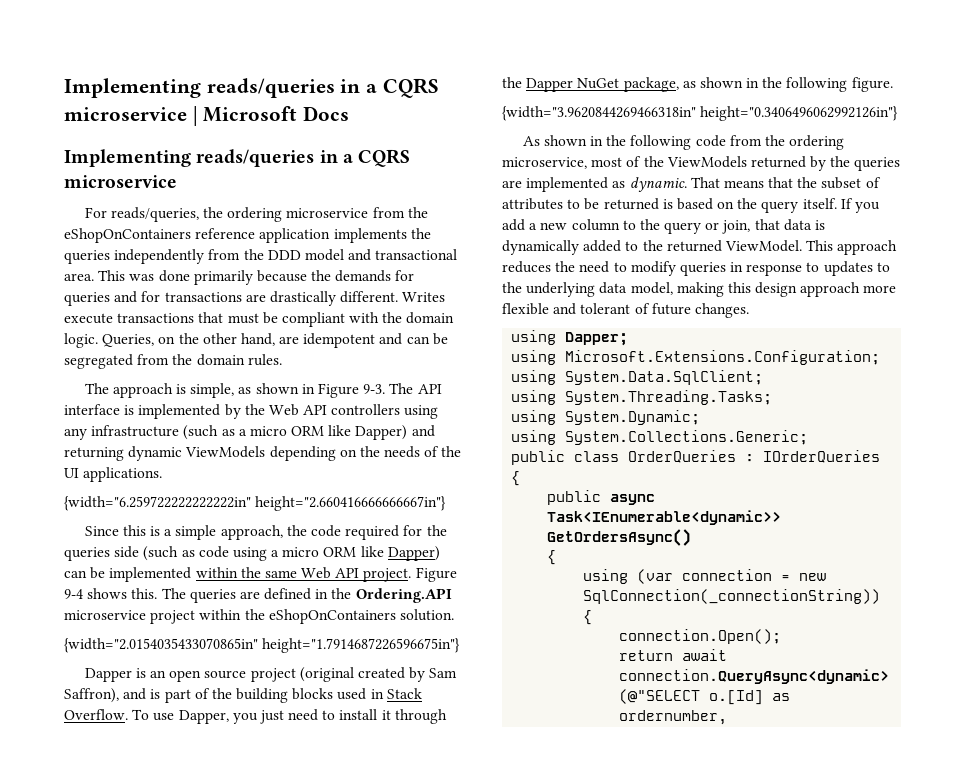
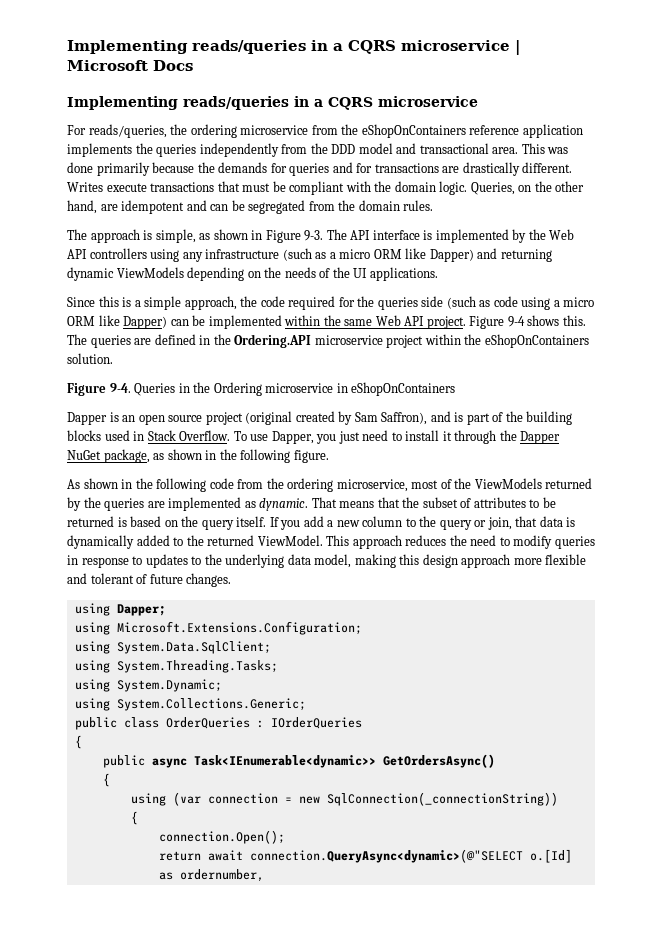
- {width="6.259722222222222in" height="2.660416666666667in"}
- {width="2.0154035433070865in" height="1.7914687226596675in"}
+ Figure 9-4. Queries in the Ordering microservice in eShopOnContainers
- {width="3.9620844269466318in" height="0.3406496062992126in"}

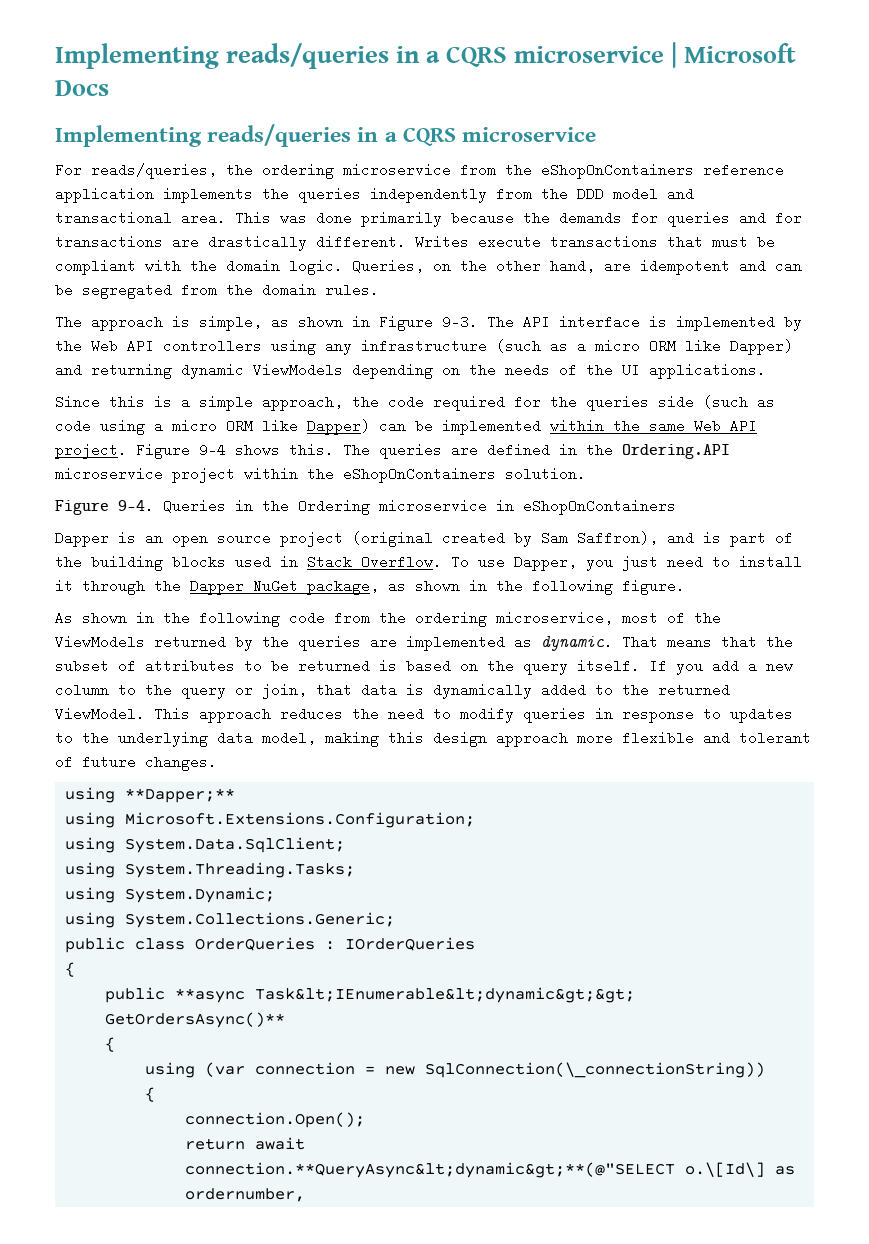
- using Dapper;
+ using **Dapper;**
- public async Task<IEnumerable<dynamic>> GetOrdersAsync()
+ public **async Task&lt;IEnumerable&lt;dynamic&gt;&gt; GetOrdersAsync()**
- using (var connection = new SqlConnection(_connectionString))
+ using (var connection = new SqlConnection(\_connectionString))
- return await connection.QueryAsync<dynamic>(@"SELECT o.[Id] as ordernumber,
+ return await connection.**QueryAsync&lt;dynamic&gt;**(@"SELECT o.\[Id\] as ordernumber,

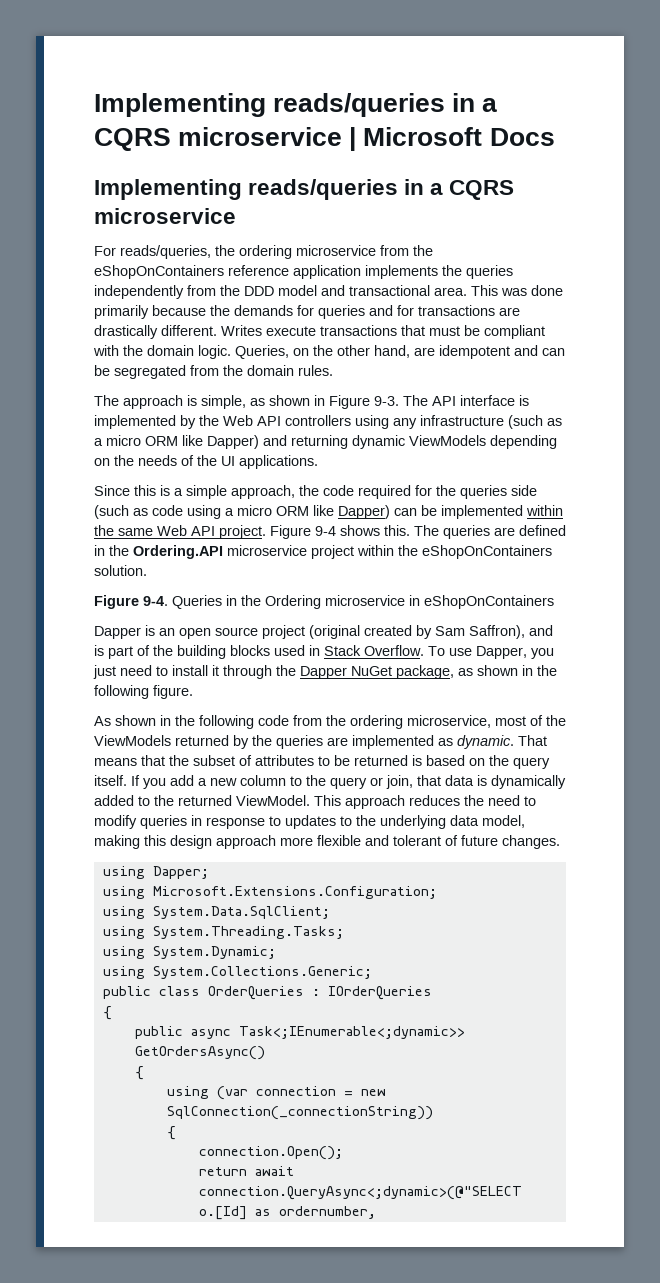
- using **Dapper;**
+ using Dapper;
- public **async Task&lt;IEnumerable&lt;dynamic&gt;&gt; GetOrdersAsync()**
+ public async Task<;IEnumerable<;dynamic>> GetOrdersAsync()
- using (var connection = new SqlConnection(\_connectionString))
+ using (var connection = new SqlConnection(_connectionString))
- return await connection.**QueryAsync&lt;dynamic&gt;**(@"SELECT o.\[Id\] as ordernumber,
+ return await connection.QueryAsync<;dynamic>(@"SELECT o.[Id] as ordernumber,

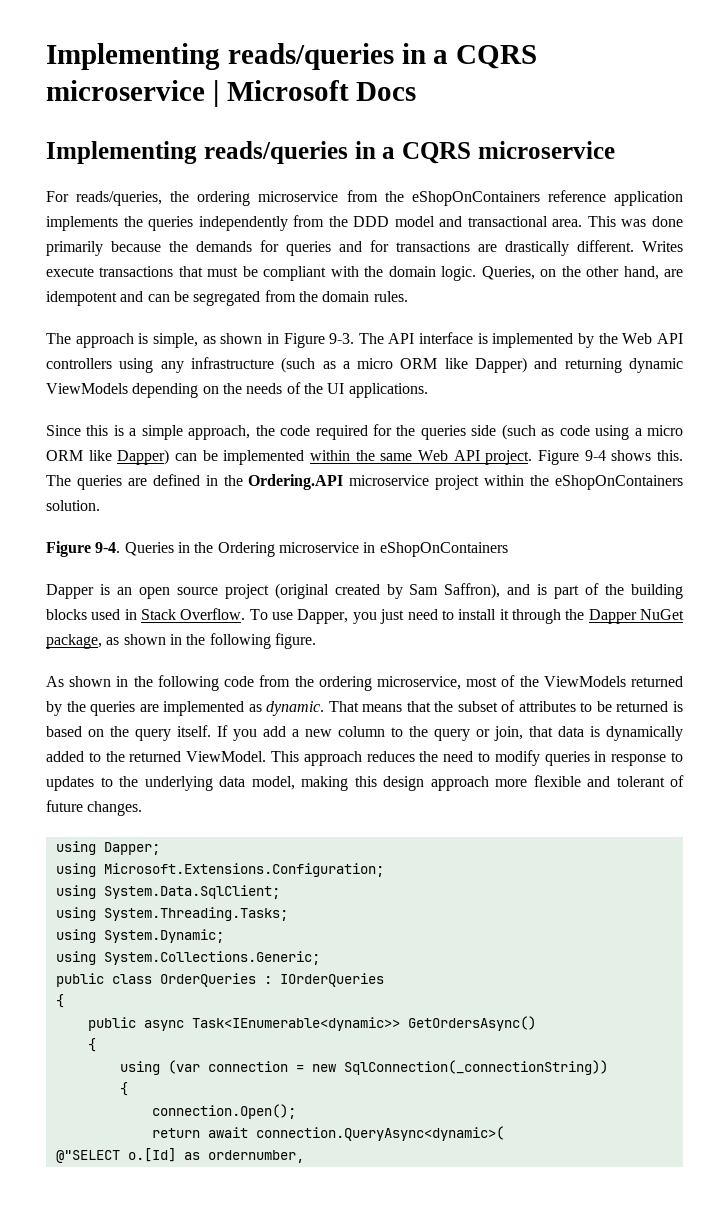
- public async Task<;IEnumerable<;dynamic>> GetOrdersAsync()
+ public async Task<IEnumerable<dynamic>> GetOrdersAsync()
- return await connection.QueryAsync<;dynamic>(@"SELECT o.[Id] as ordernumber,
+ return await connection.QueryAsync<dynamic>(
+ @"SELECT o.[Id] as ordernumber,

